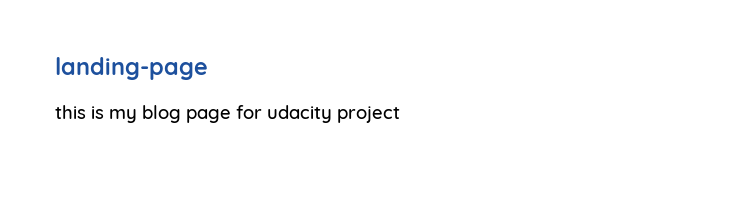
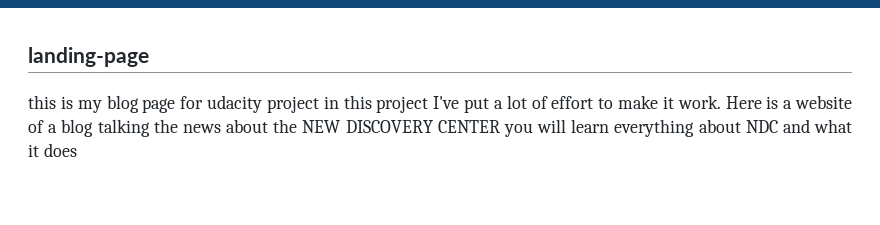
- this is my blog page for udacity project
+ this is my blog page for udacity project in this project I've put a lot of effort to make it work. Here is a website of a blog talking the news about the NEW DISCOVERY CENTER you will learn everything about NDC and what it does

